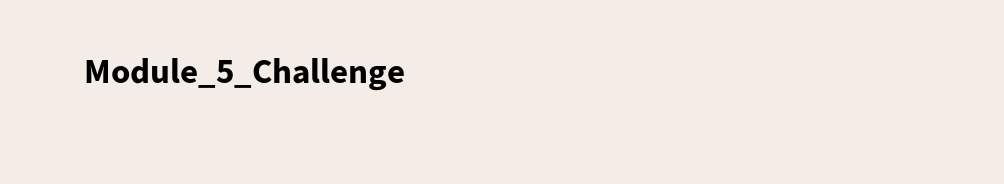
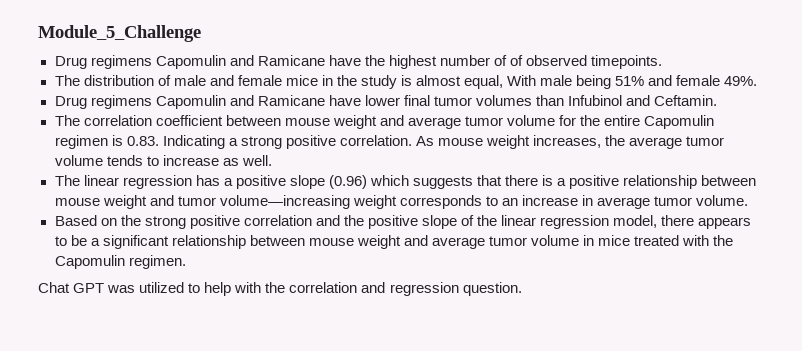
+ Drug regimens Capomulin and Ramicane have the highest number of of observed timepoints.
+ The distribution of male and female mice in the study is almost equal, With male being 51% and female 49%.
+ Drug regimens Capomulin and Ramicane have lower final tumor volumes than Infubinol and Ceftamin.
+ The correlation coefficient between mouse weight and average tumor volume for the entire Capomulin regimen is 0.83. Indicating a strong positive correlation. As mouse weight increases, the average tumor volume tends to increase as well.
+ The linear regression has a positive slope (0.96) which suggests that there is a positive relationship between mouse weight and tumor volume—increasing weight corresponds to an increase in average tumor volume.
+ Based on the strong positive correlation and the positive slope of the linear regression model, there appears to be a significant relationship between mouse weight and average tumor volume in mice treated with the Capomulin regimen.
+ Chat GPT was utilized to help with the correlation and regression question.

